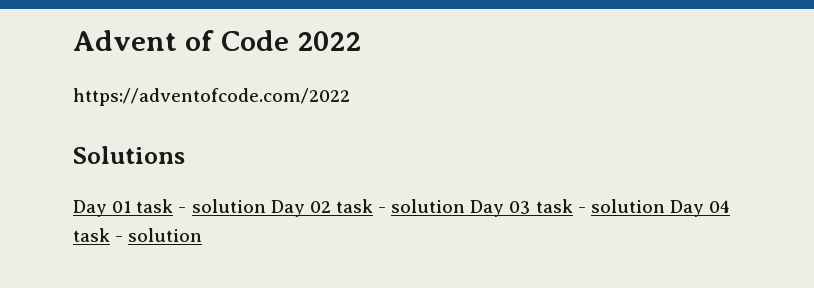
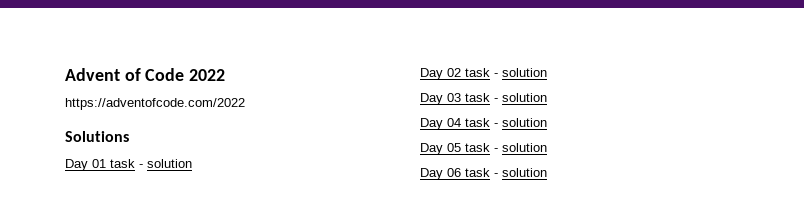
- Day 01 task - solution Day 02 task - solution Day 03 task - solution Day 04 task - solution
+ Day 01 task - solution
+ Day 02 task - solution
+ Day 03 task - solution
+ Day 04 task - solution
+ Day 05 task - solution
+ Day 06 task - solution

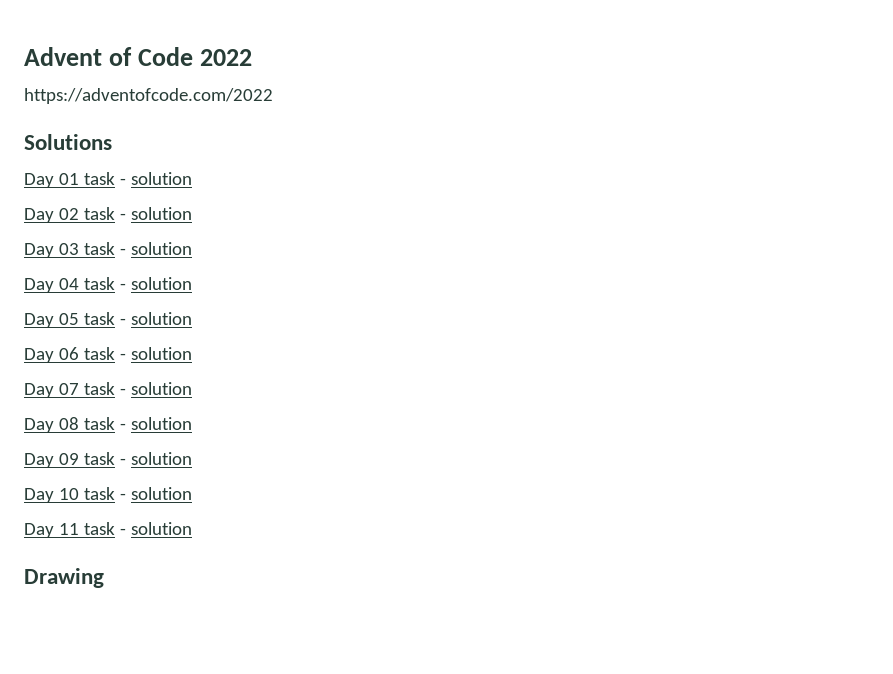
+ Day 07 task - solution
+ Day 08 task - solution
+ Day 09 task - solution
+ Day 10 task - solution
+ Day 11 task - solution
+ Drawing

